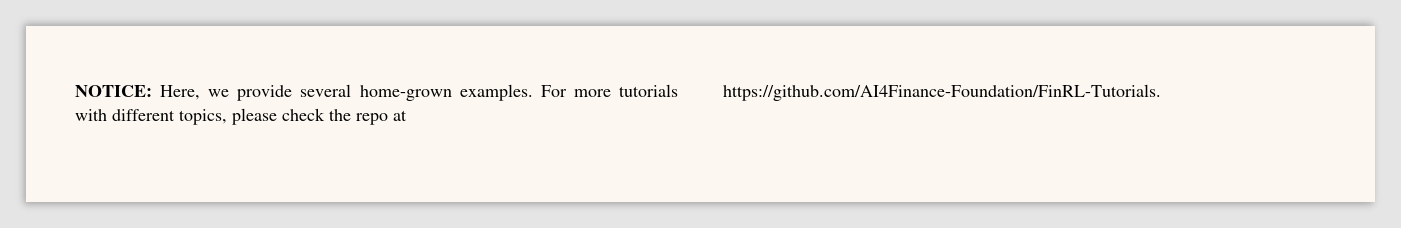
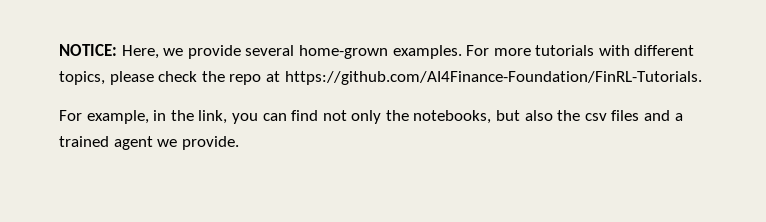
+ For example, in the link, you can find not only the notebooks, but also the csv files and a trained agent we provide.

